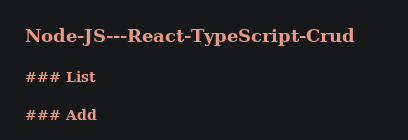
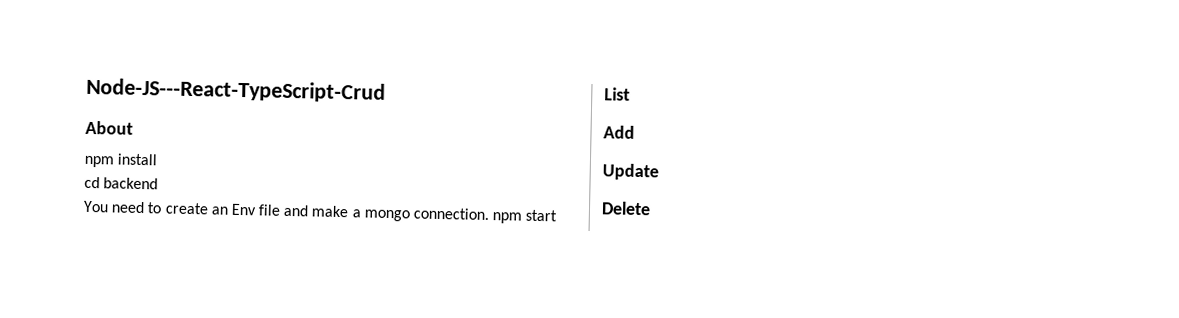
- ### List
+ About
+ npm install
+ cd backend
+ You need to create an Env file and make a mongo connection. npm start
+ List
- ### Add
+ Add
+ Update
+ Delete

